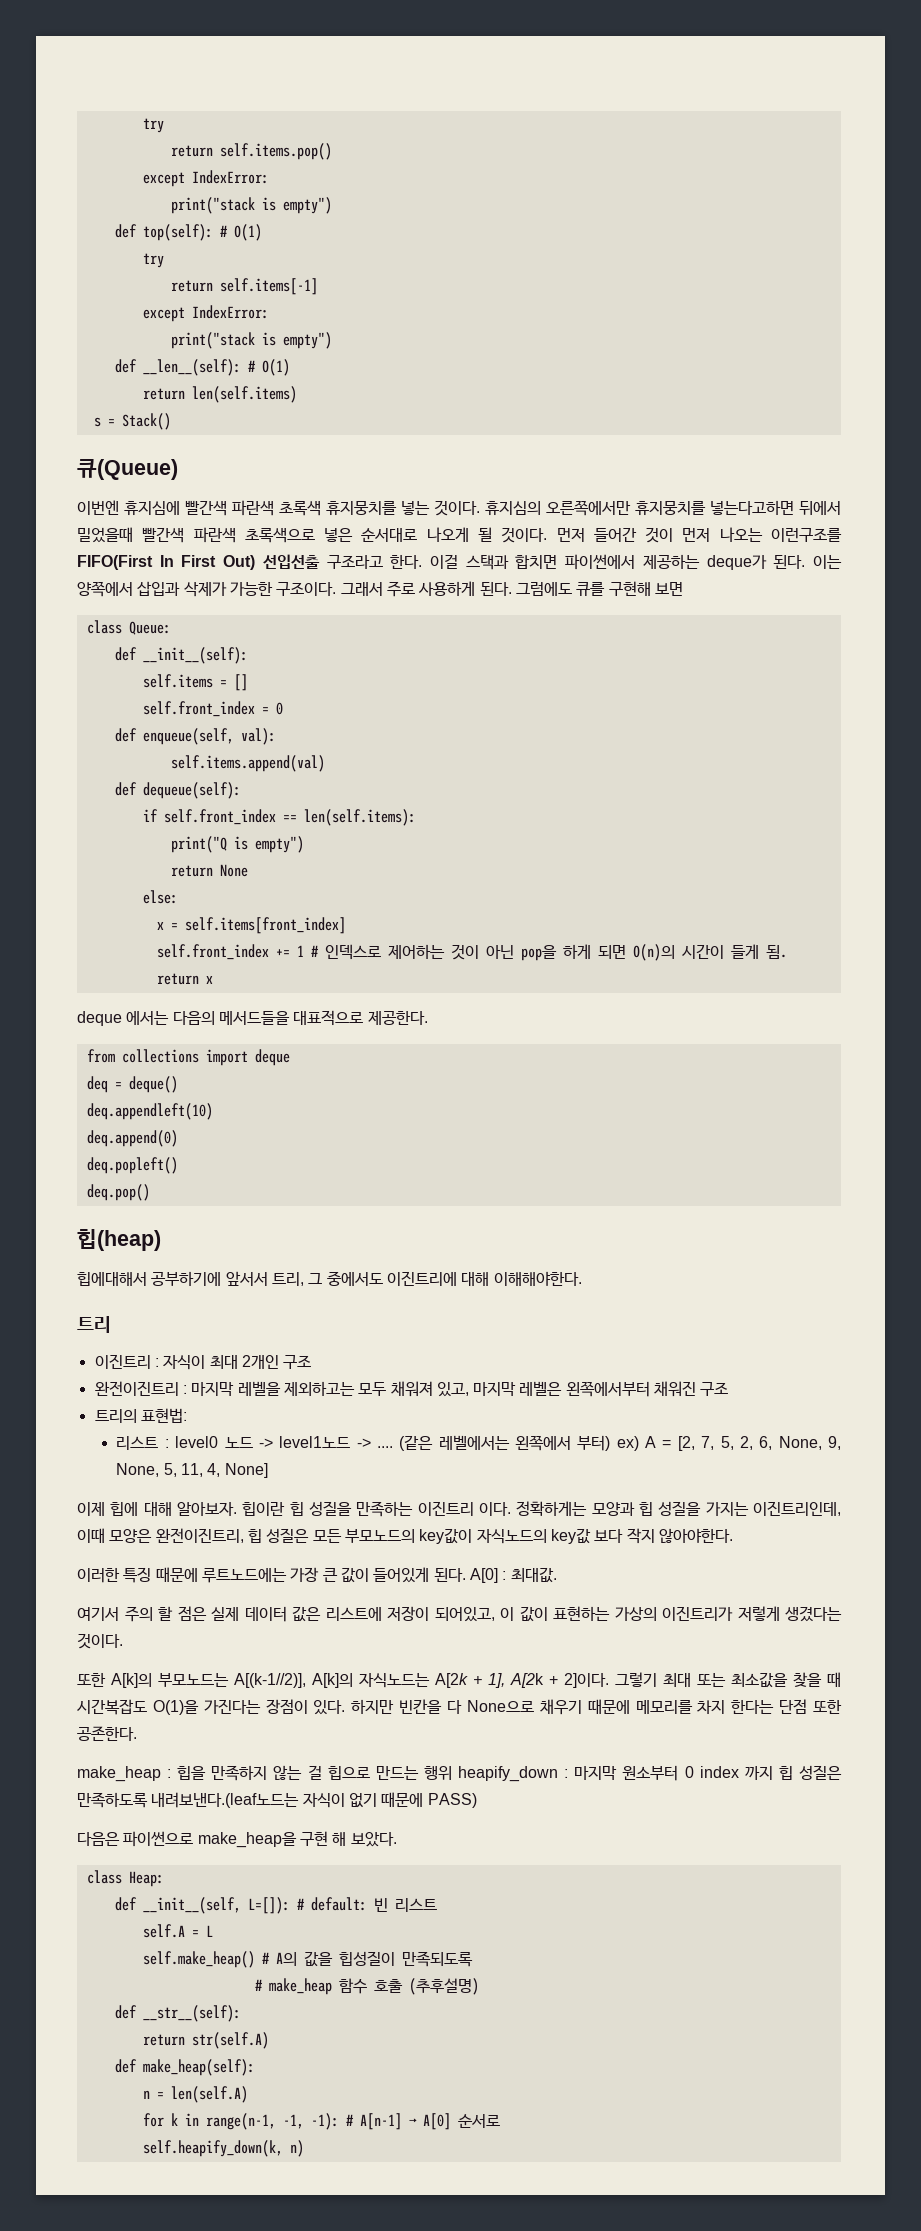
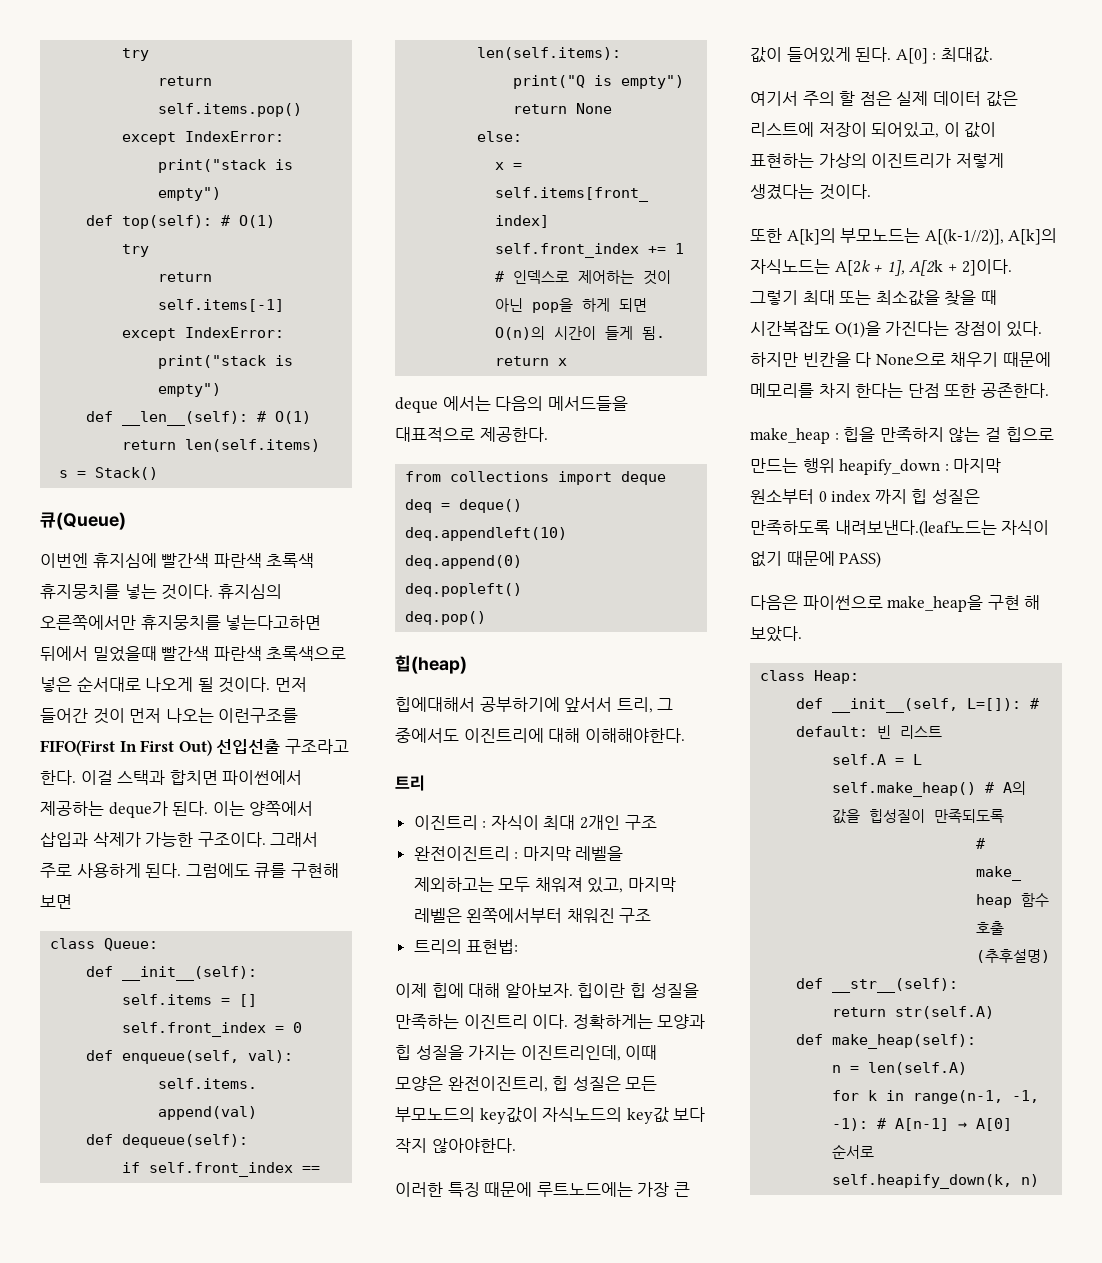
- 리스트 : level0 노드 -> level1노드 -> .... (같은 레벨에서는 왼쪽에서 부터) ex) A = [2, 7, 5, 2, 6, None, 9, None, 5, 11, 4, None]

